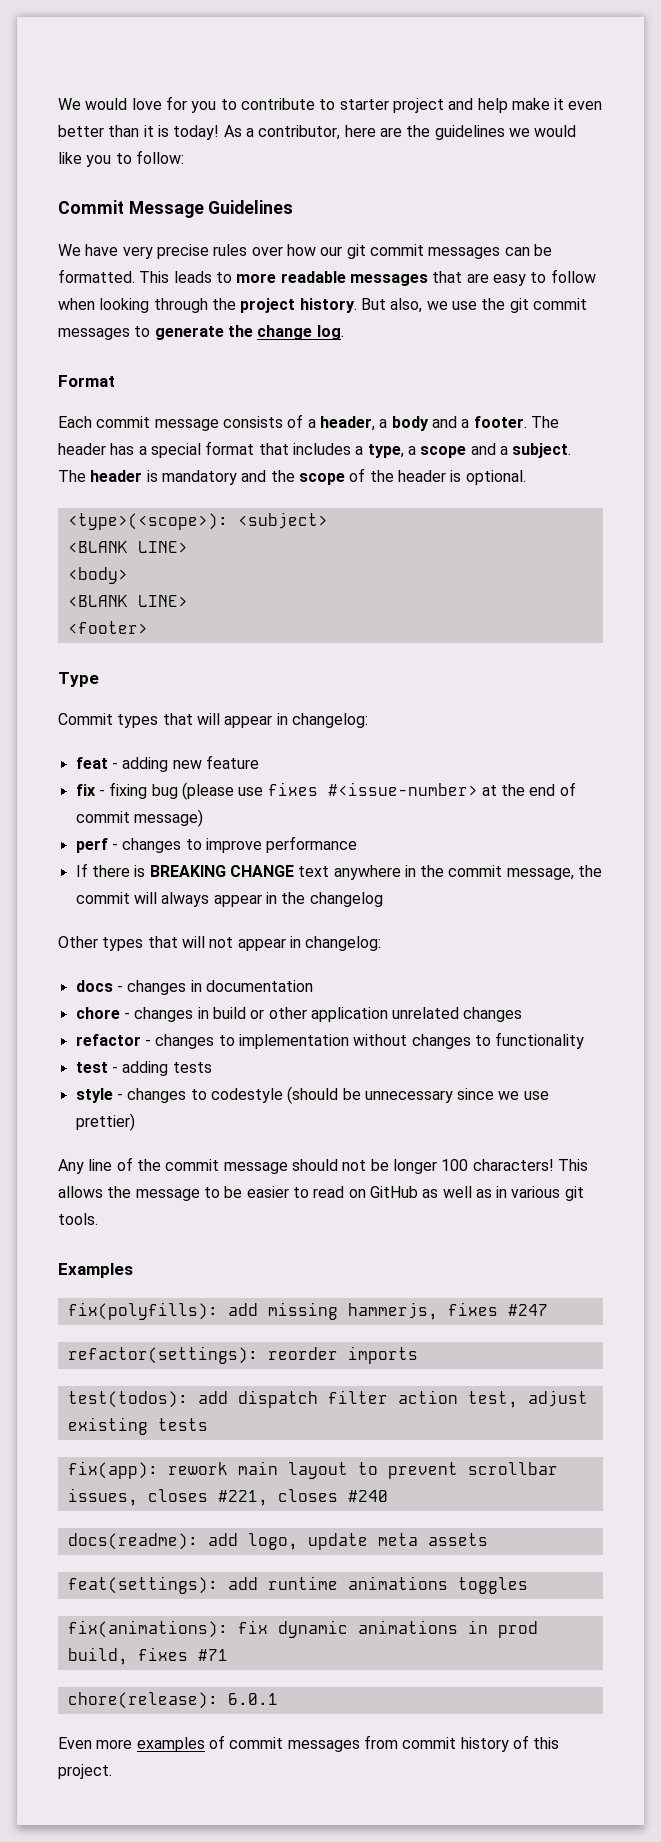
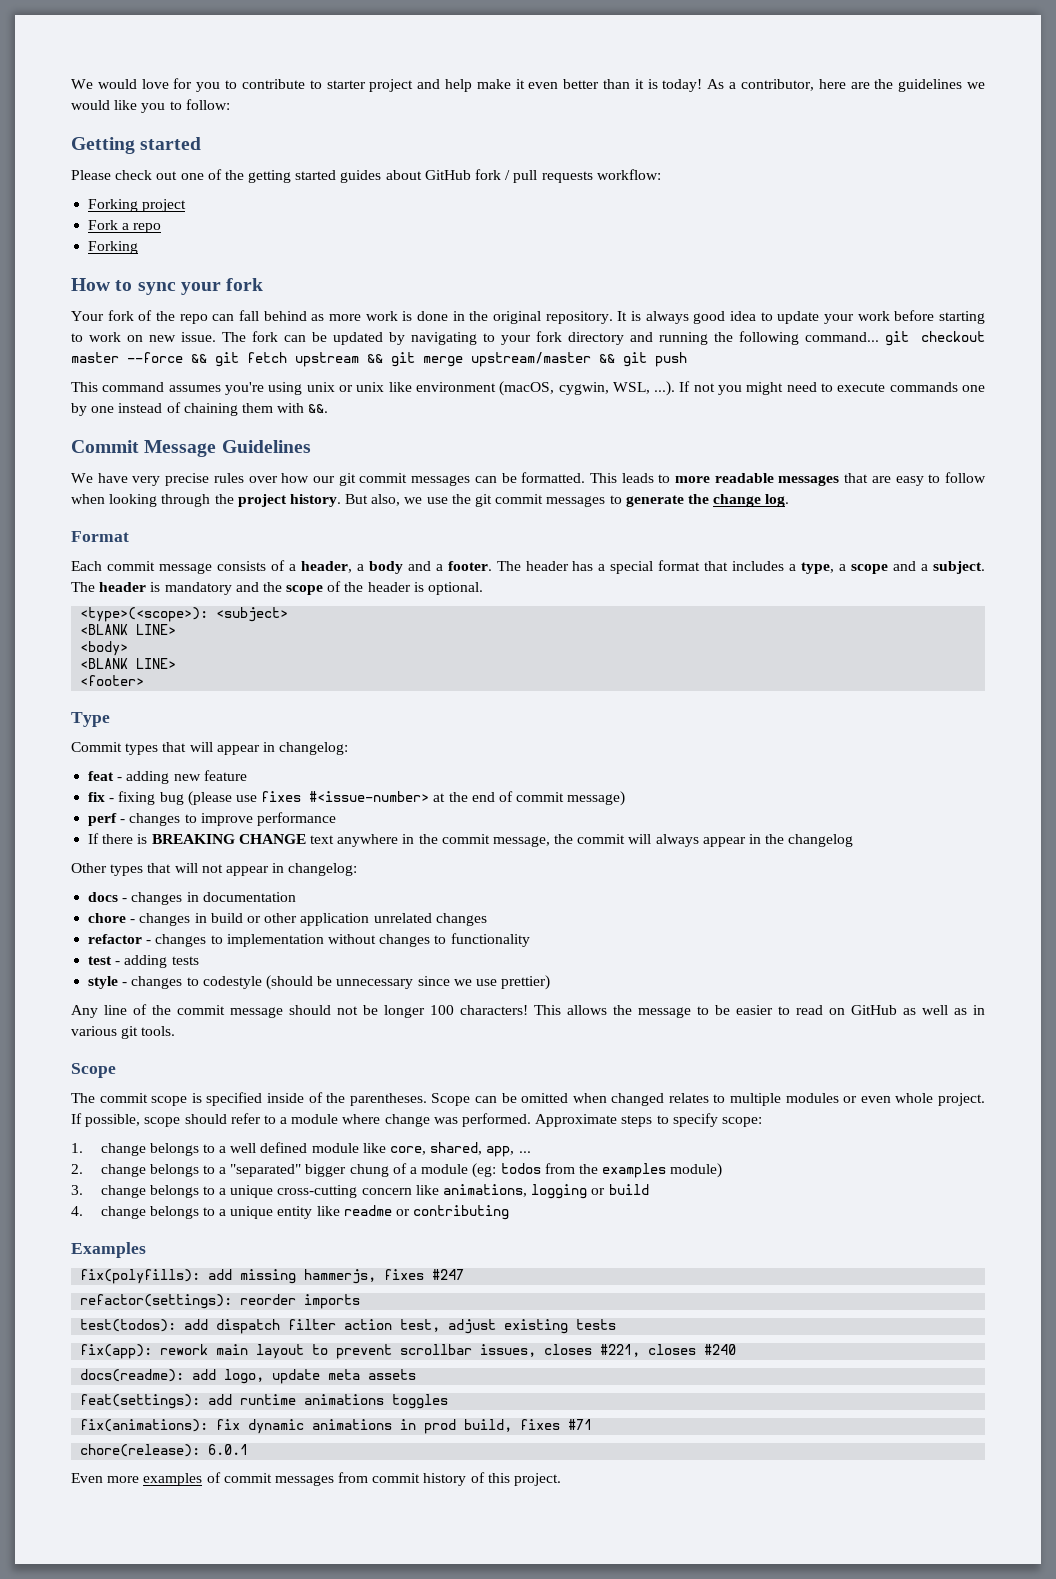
+ Getting started
+ Please check out one of the getting started guides about GitHub fork / pull requests workflow:
+ Forking project
+ Fork a repo
+ Forking
+ How to sync your fork
+ Your fork of the repo can fall behind as more work is done in the original repository. It is always good idea to update your work before starting to work on new issue. The fork can be updated by navigating to your fork directory and running the following command... git checkout master --force && git fetch upstream && git merge upstream/master && git push
+ This command assumes you're using unix or unix like environment (macOS, cygwin, WSL, ...). If not you might need to execute commands one by one instead of chaining them with &&.
  This allows the message to be easier to read on GitHub as well as in various git tools.
+ Scope
+ The commit scope is specified inside of the parentheses. Scope can be omitted when changed relates to multiple modules or even whole project. If possible, scope should refer to a module where change was performed. Approximate steps to specify scope:
+ 1. change belongs to a well defined module like core, shared, app, ...
+ 2. change belongs to a "separated" bigger chung of a module (eg: todos from the examples module)
+ 3. change belongs to a unique cross-cutting concern like animations, logging or build
+ 4. change belongs to a unique entity like readme or contributing

